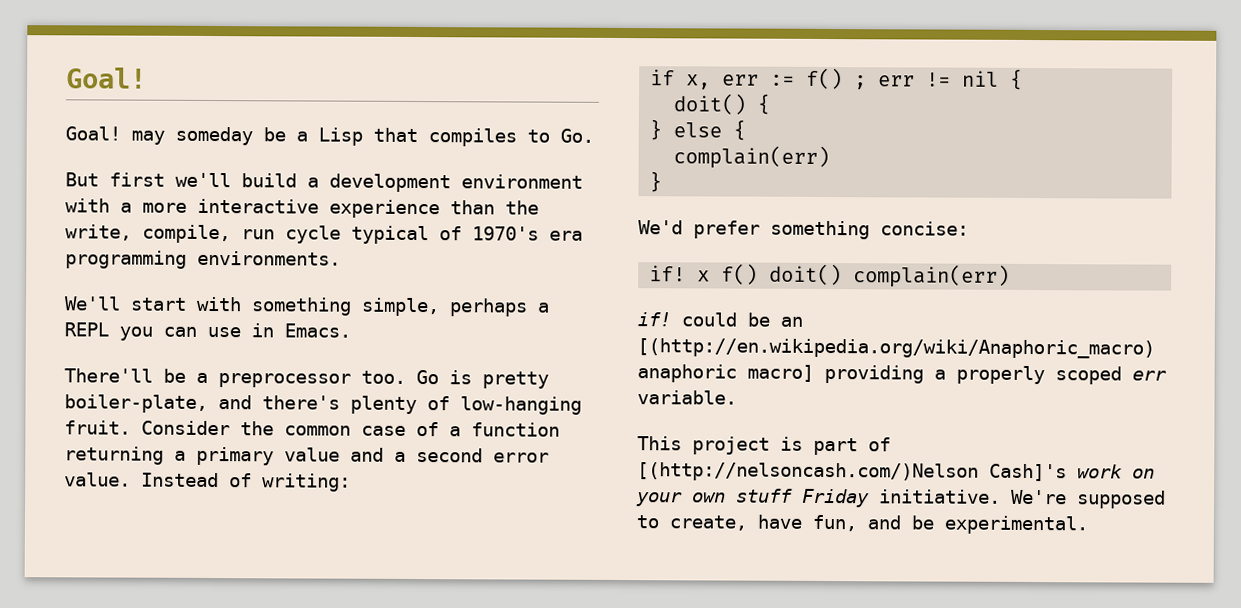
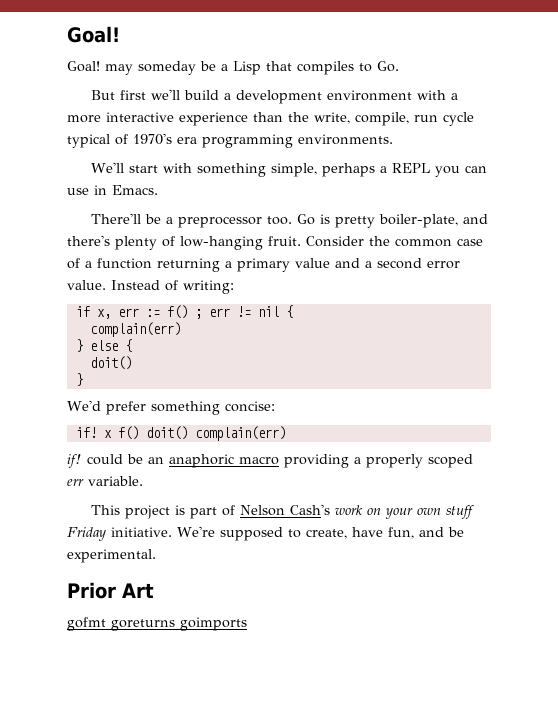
  if x, err := f() ; err != nil {
- doit() {
+ complain(err)
  } else {
- complain(err)
+ doit()
- if! could be an [(http://en.wikipedia.org/wiki/Anaphoric_macro) anaphoric macro] providing a properly scoped err variable.
+ if! could be an anaphoric macro providing a properly scoped err variable.
- This project is part of [(http://nelsoncash.com/)Nelson Cash]'s work on your own stuff Friday initiative.
+ This project is part of Nelson Cash's work on your own stuff Friday initiative.
+ Prior Art
+ gofmt goreturns goimports

